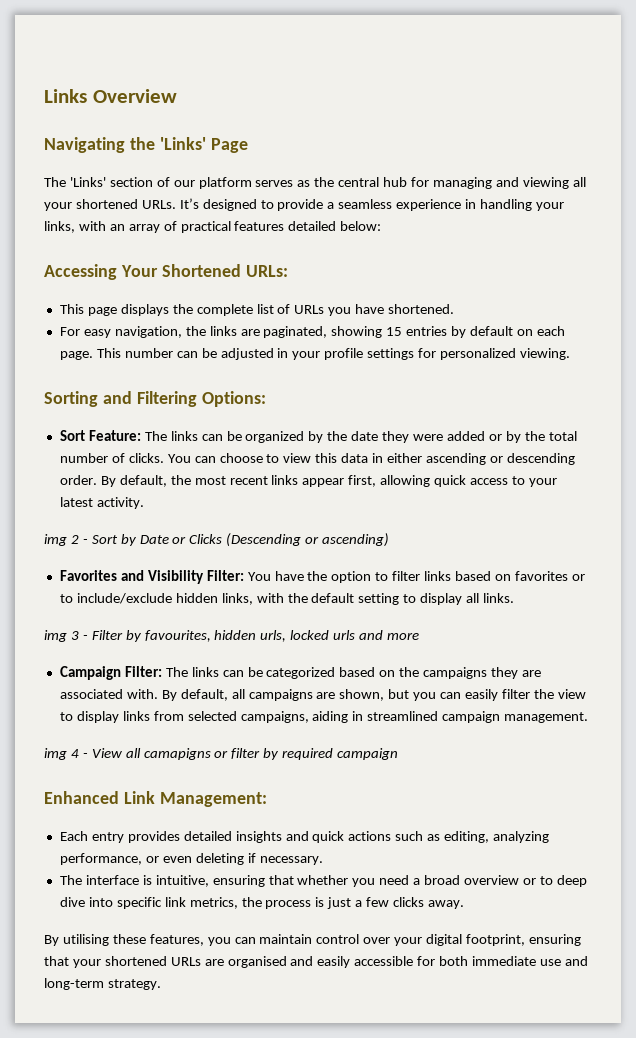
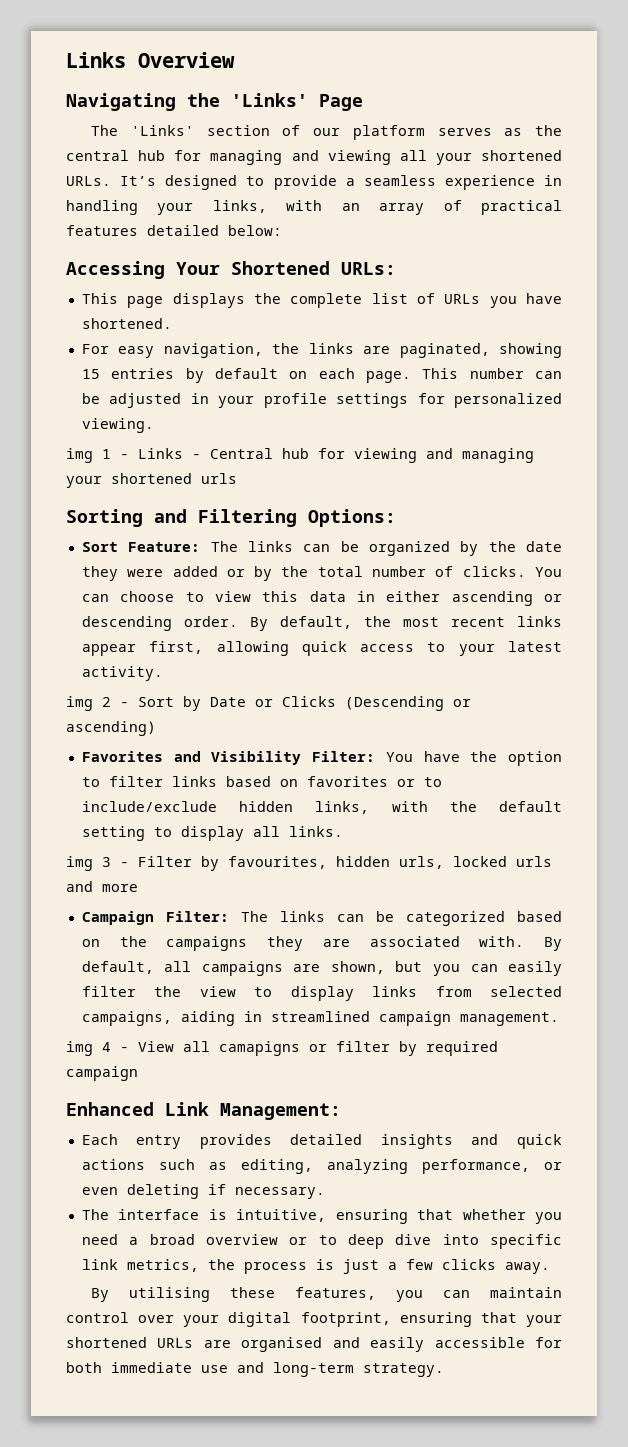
+ img 1 - Links - Central hub for viewing and managing your shortened urls

